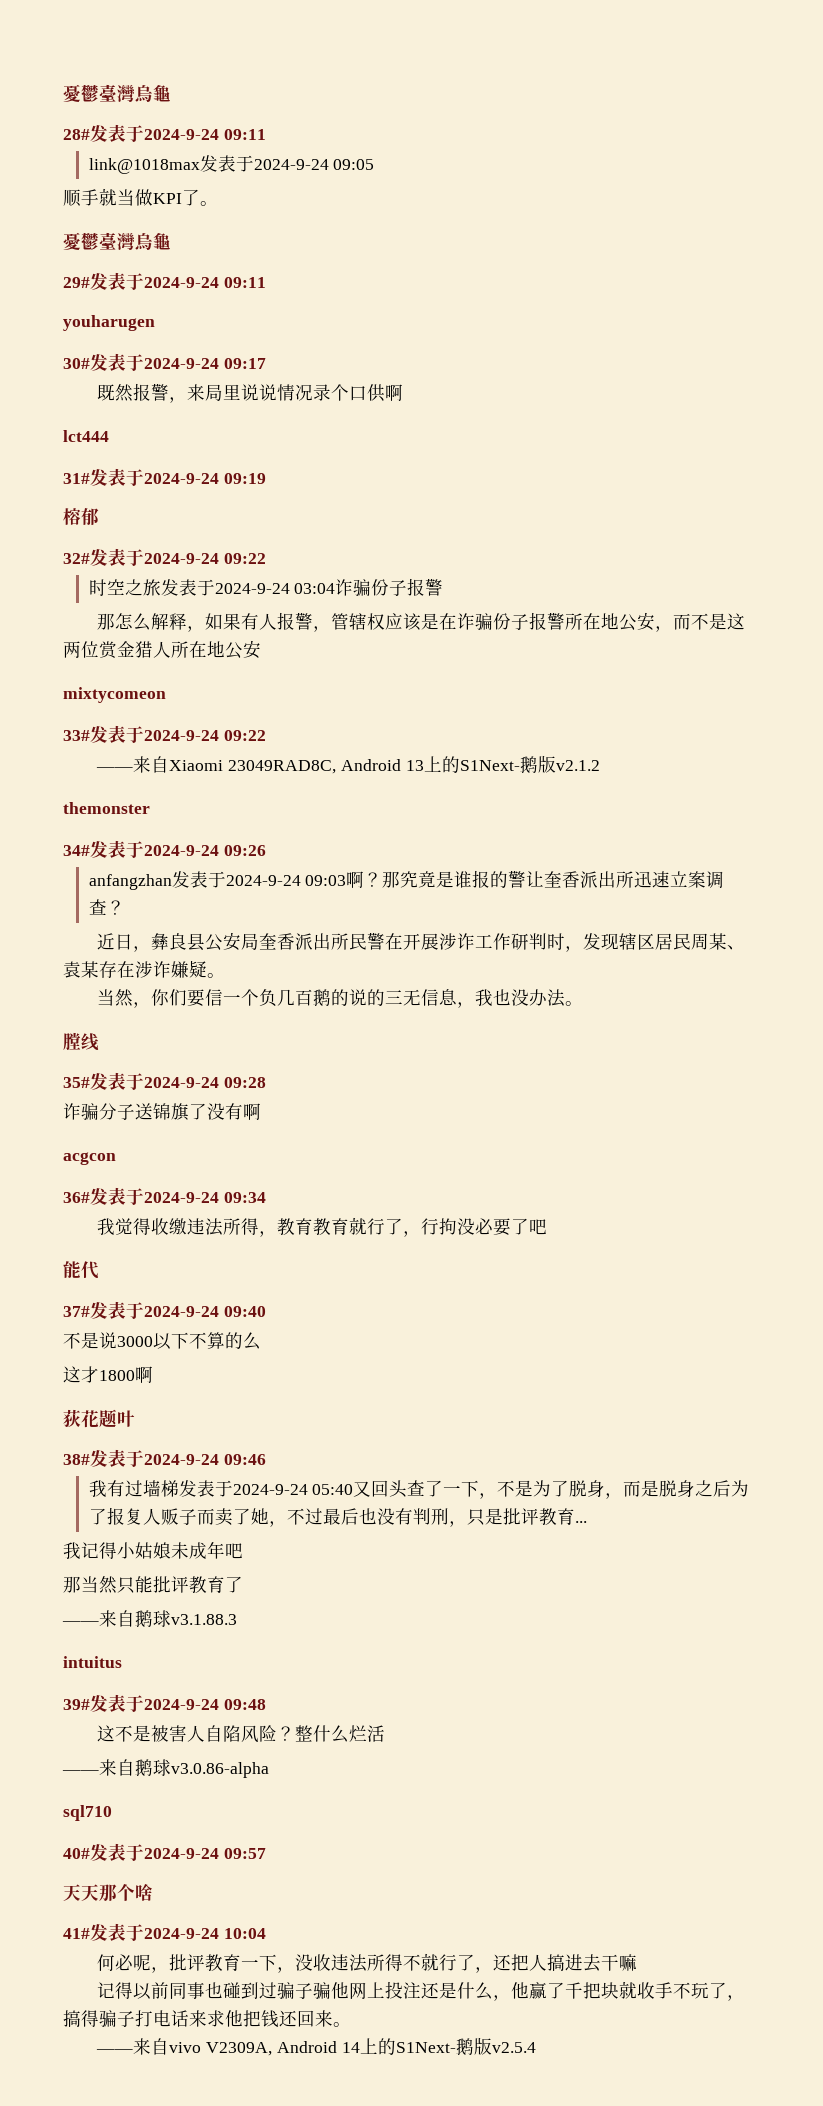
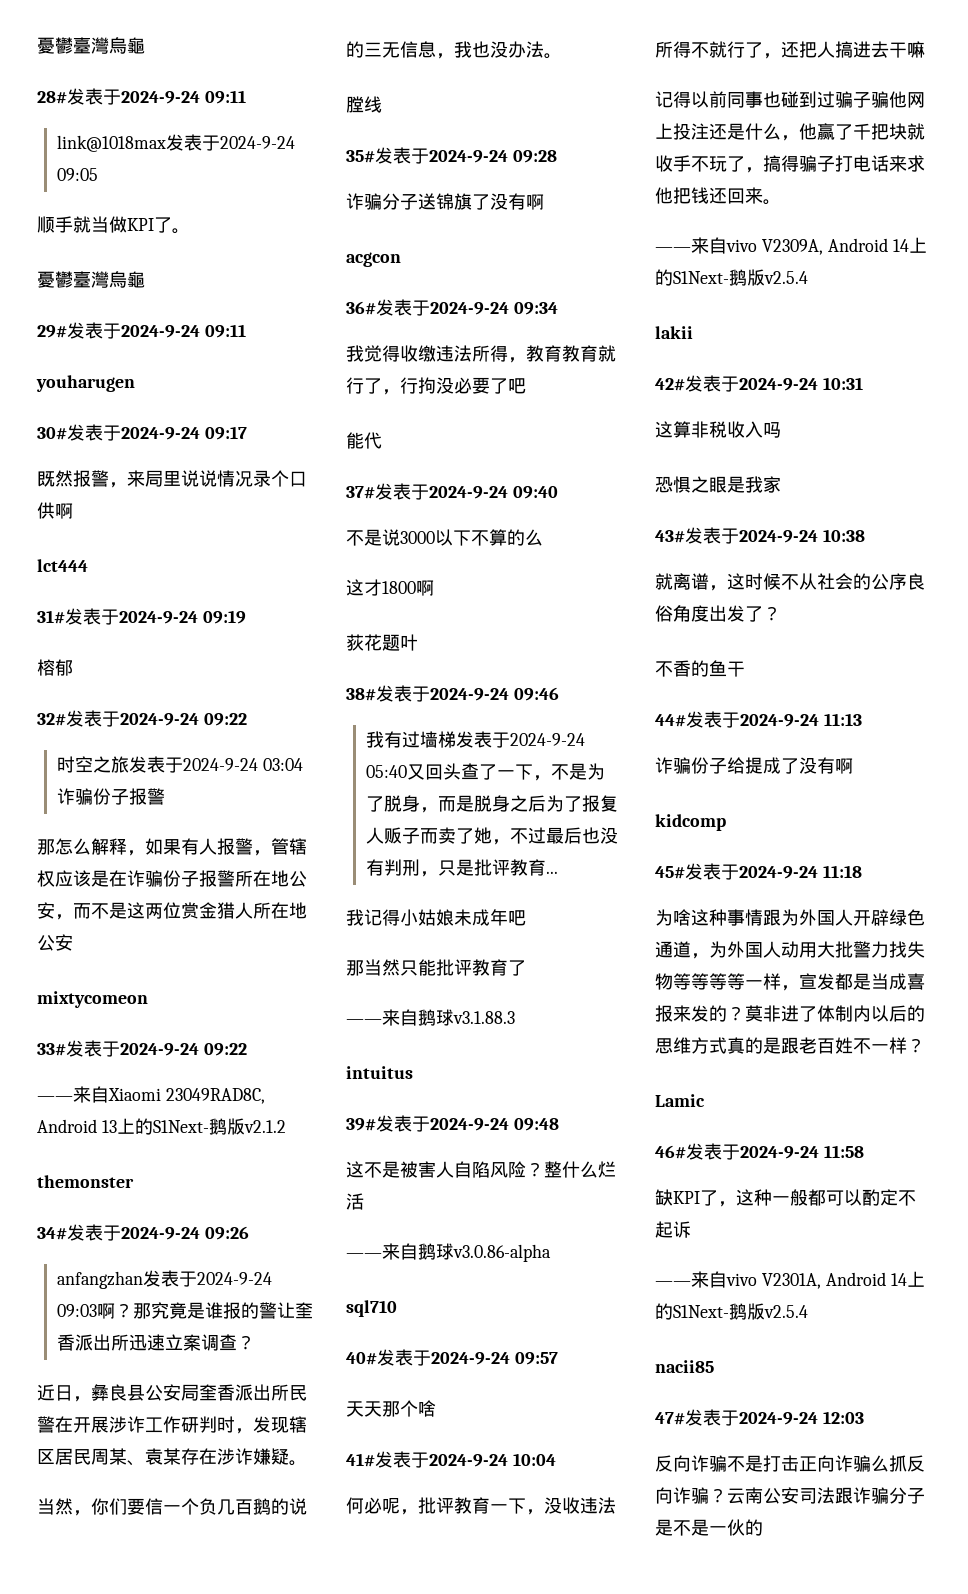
+ lakii
+ 42#发表于2024-9-24 10:31
+ 这算非税收入吗
+ 恐惧之眼是我家
+ 43#发表于2024-9-24 10:38
+ 就离谱，这时候不从社会的公序良俗角度出发了？
+ 不香的鱼干
+ 44#发表于2024-9-24 11:13
+ 诈骗份子给提成了没有啊
+ kidcomp
+ 45#发表于2024-9-24 11:18
+ 为啥这种事情跟为外国人开辟绿色通道，为外国人动用大批警力找失物等等等等一样，宣发都是当成喜报来发的？莫非进了体制内以后的思维方式真的是跟老百姓不一样？
+ Lamic
+ 46#发表于2024-9-24 11:58
+ 缺KPI了，这种一般都可以酌定不起诉
+ ——来自vivo V2301A, Android 14上的S1Next-鹅版v2.5.4
+ nacii85
+ 47#发表于2024-9-24 12:03
+ 反向诈骗不是打击正向诈骗么抓反向诈骗？云南公安司法跟诈骗分子是不是一伙的

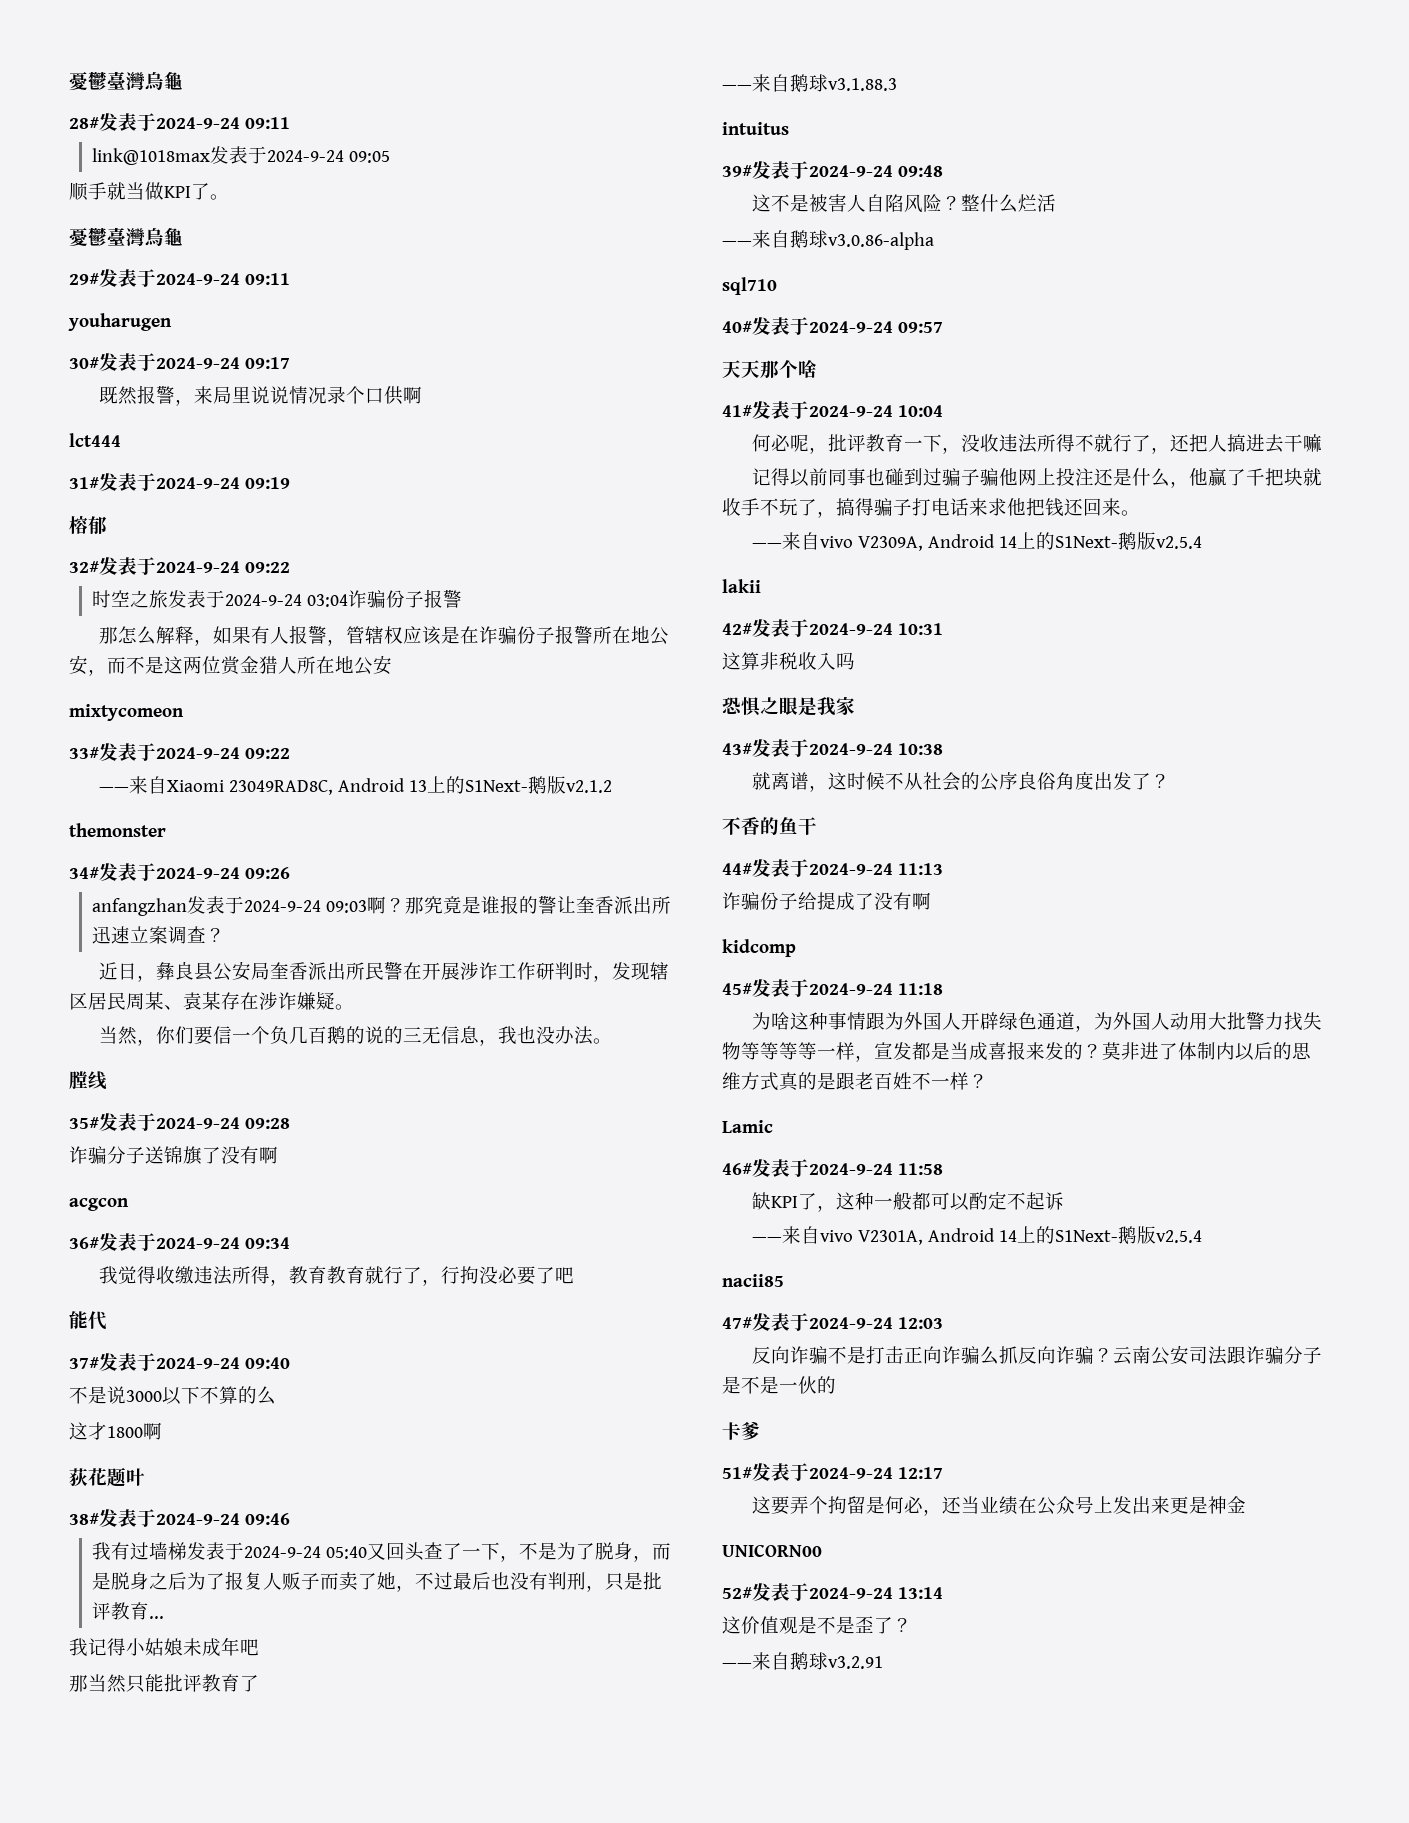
+ 卡爹
+ 51#发表于2024-9-24 12:17
+ 这要弄个拘留是何必，还当业绩在公众号上发出来更是神金
+ UNICORN00
+ 52#发表于2024-9-24 13:14
+ 这价值观是不是歪了？
+ ——来自鹅球v3.2.91

